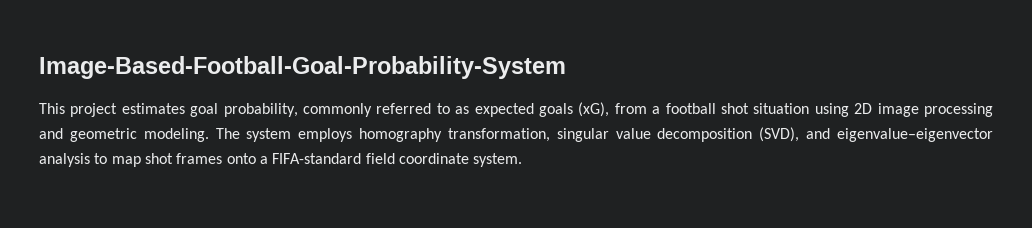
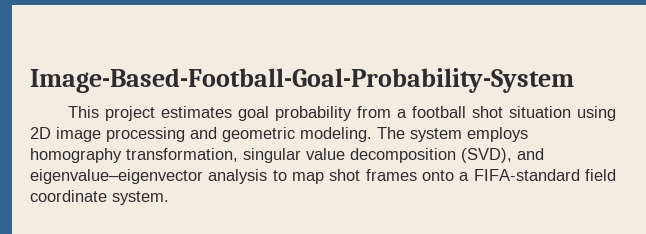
- This project estimates goal probability, commonly referred to as expected goals (xG), from a football shot situation using 2D image processing and geometric modeling.
+ This project estimates goal probability from a football shot situation using 2D image processing and geometric modeling.

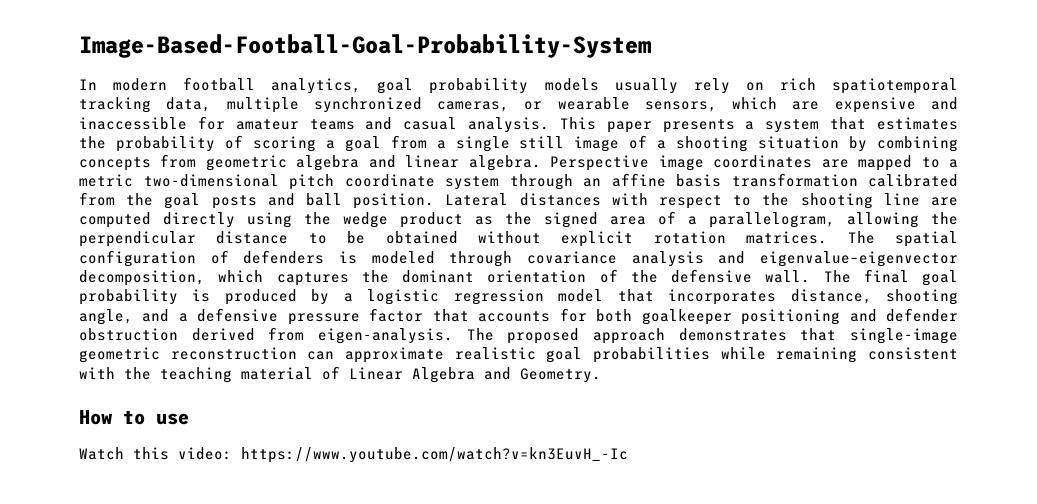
- This project estimates goal probability from a football shot situation using 2D image processing and geometric modeling. The system employs homography transformation, singular value decomposition (SVD), and eigenvalue–eigenvector analysis to map shot frames onto a FIFA-standard field coordinate system.
+ In modern football analytics, goal probability models usually rely on rich spatiotemporal tracking data, multiple synchronized cameras, or wearable sensors, which are expensive and inaccessible for amateur teams and casual analysis. This paper presents a system that estimates the probability of scoring a goal from a single still image of a shooting situation by combining concepts from geometric algebra and linear algebra. Perspective image coordinates are mapped to a metric two-dimensional pitch coordinate system through an affine basis transformation calibrated from the goal posts and ball position. Lateral distances with respect to the shooting line are computed directly using the wedge product as the signed area of a parallelogram, allowing the perpendicular distance to be obtained without explicit rotation matrices. The spatial configuration of defenders is modeled through covariance analysis and eigenvalue–eigenvector decomposition, which captures the dominant orientation of the defensive wall. The final goal probability is produced by a logistic regression model that incorporates distance, shooting angle, and a defensive pressure factor that accounts for both goalkeeper positioning and defender obstruction derived from eigen-analysis. The proposed approach demonstrates that single-image geometric reconstruction can approximate realistic goal probabilities while remaining consistent with the teaching material of Linear Algebra and Geometry.
+ How to use
+ Watch this video: https://www.youtube.com/watch?v=kn3EuvH_-Ic

